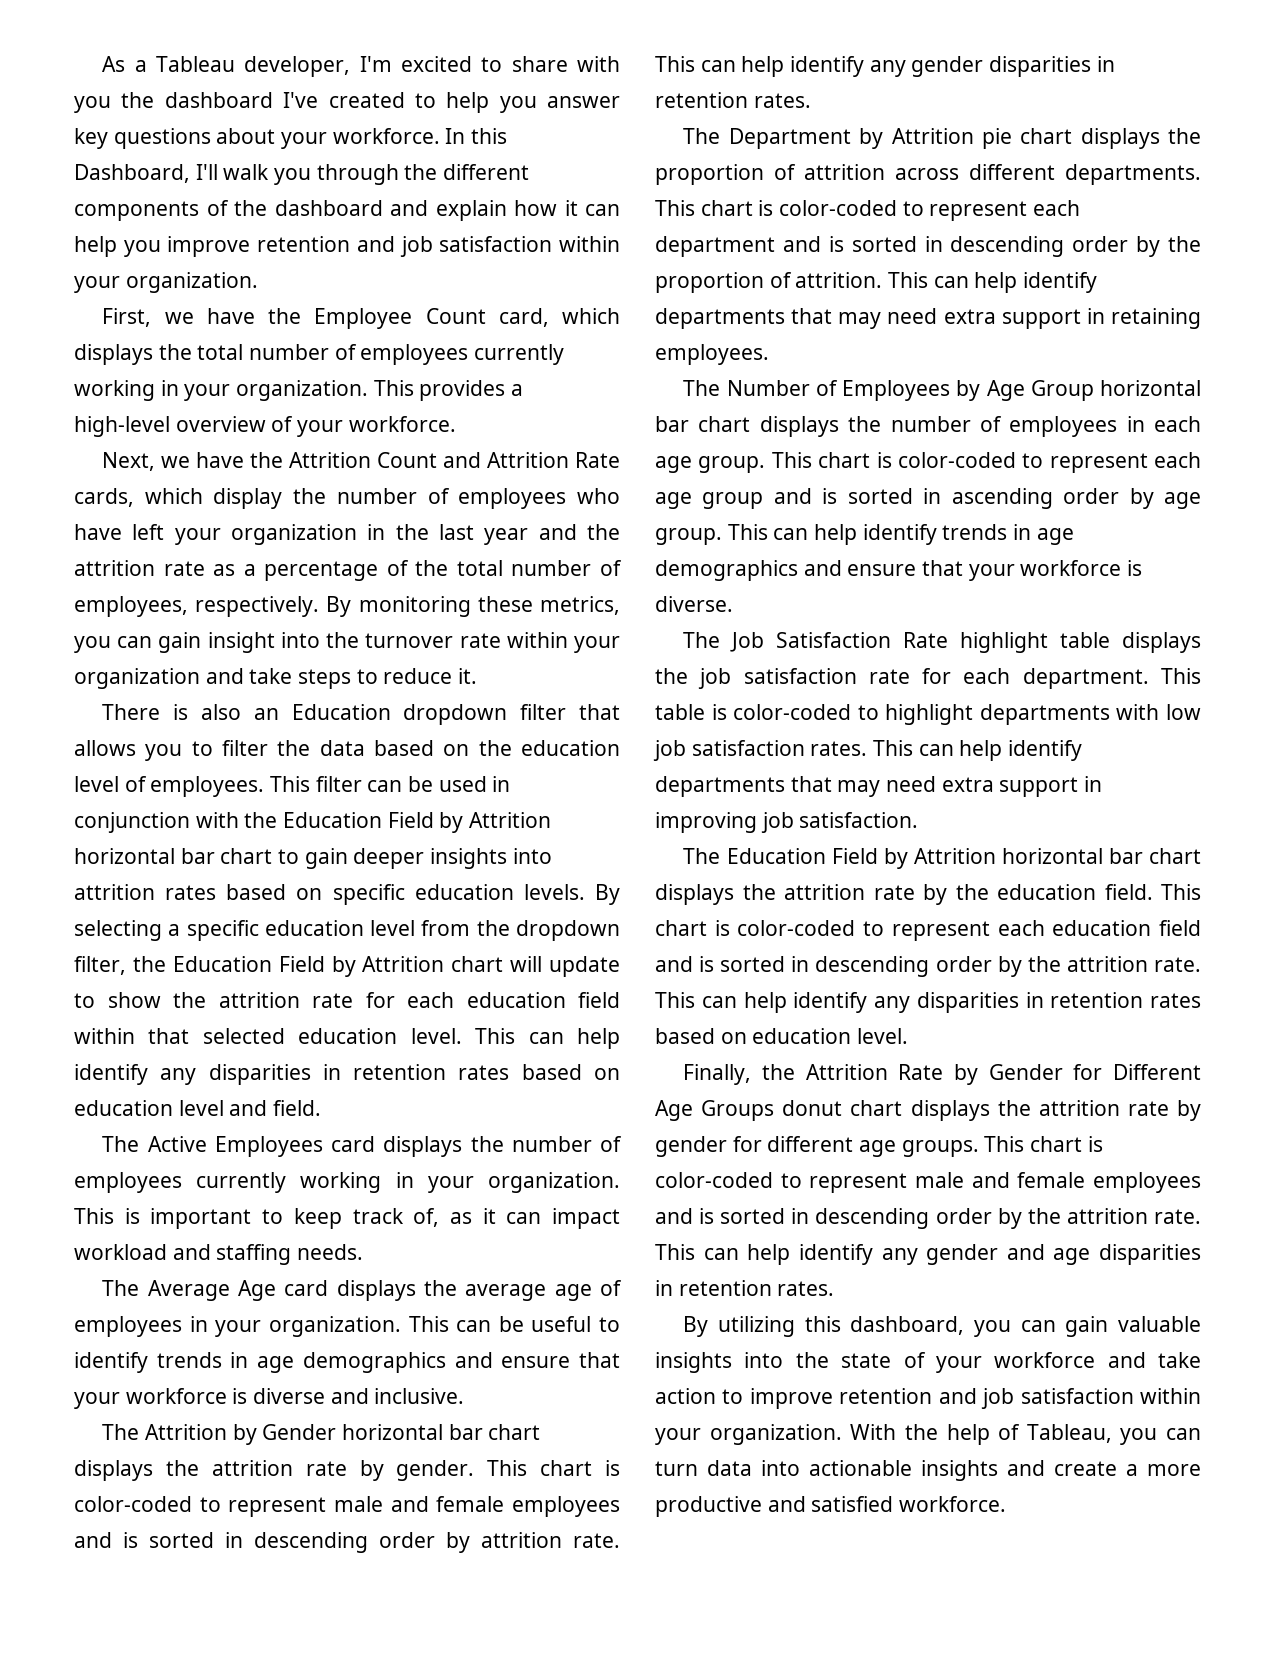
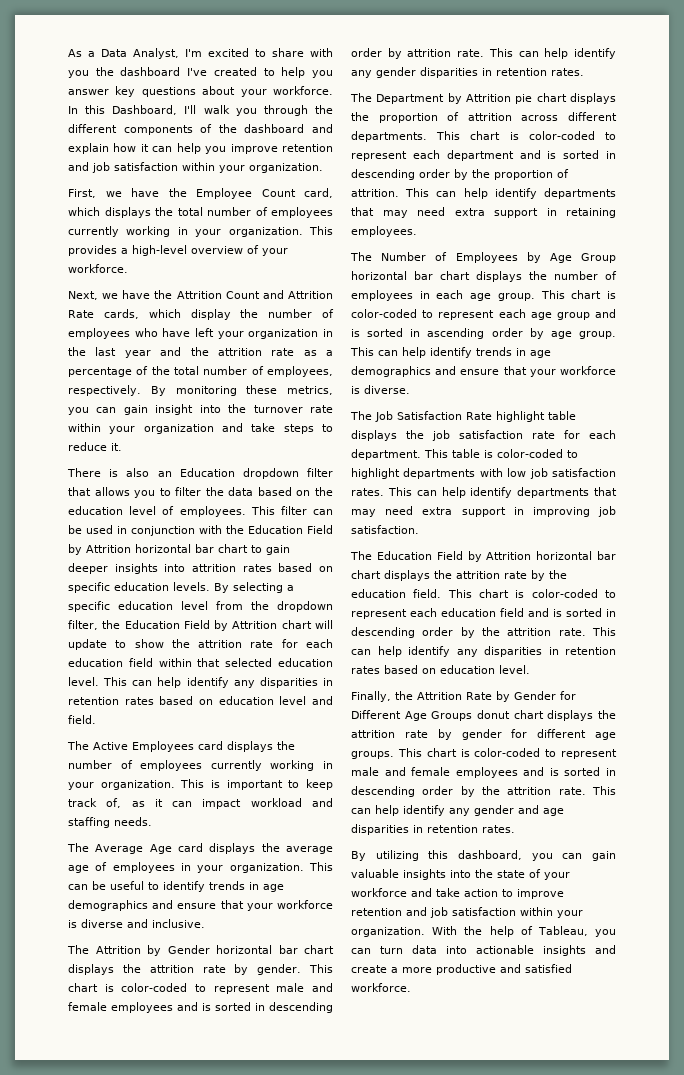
- As a Tableau developer, I'm excited to share with you the dashboard I've created to help you answer key questions about your workforce.
+ As a Data Analyst, I'm excited to share with you the dashboard I've created to help you answer key questions about your workforce.

